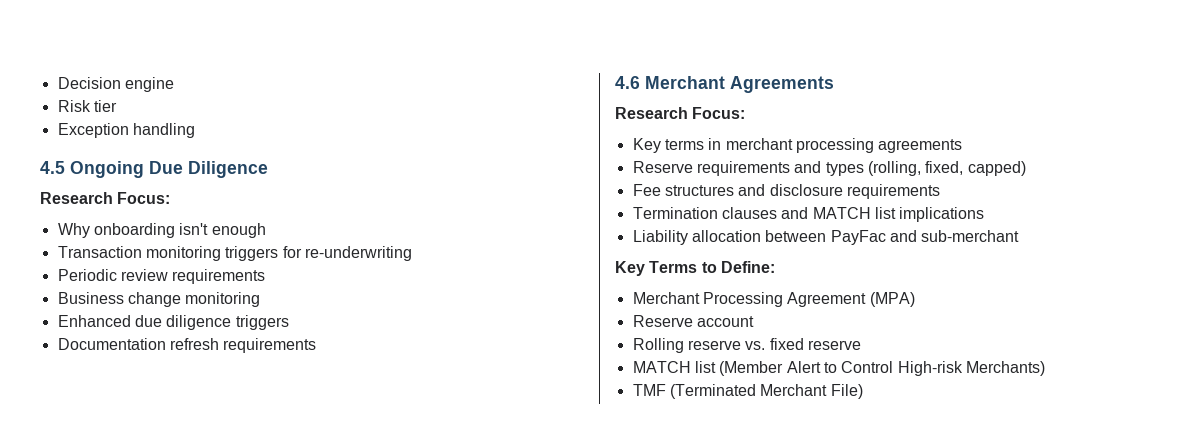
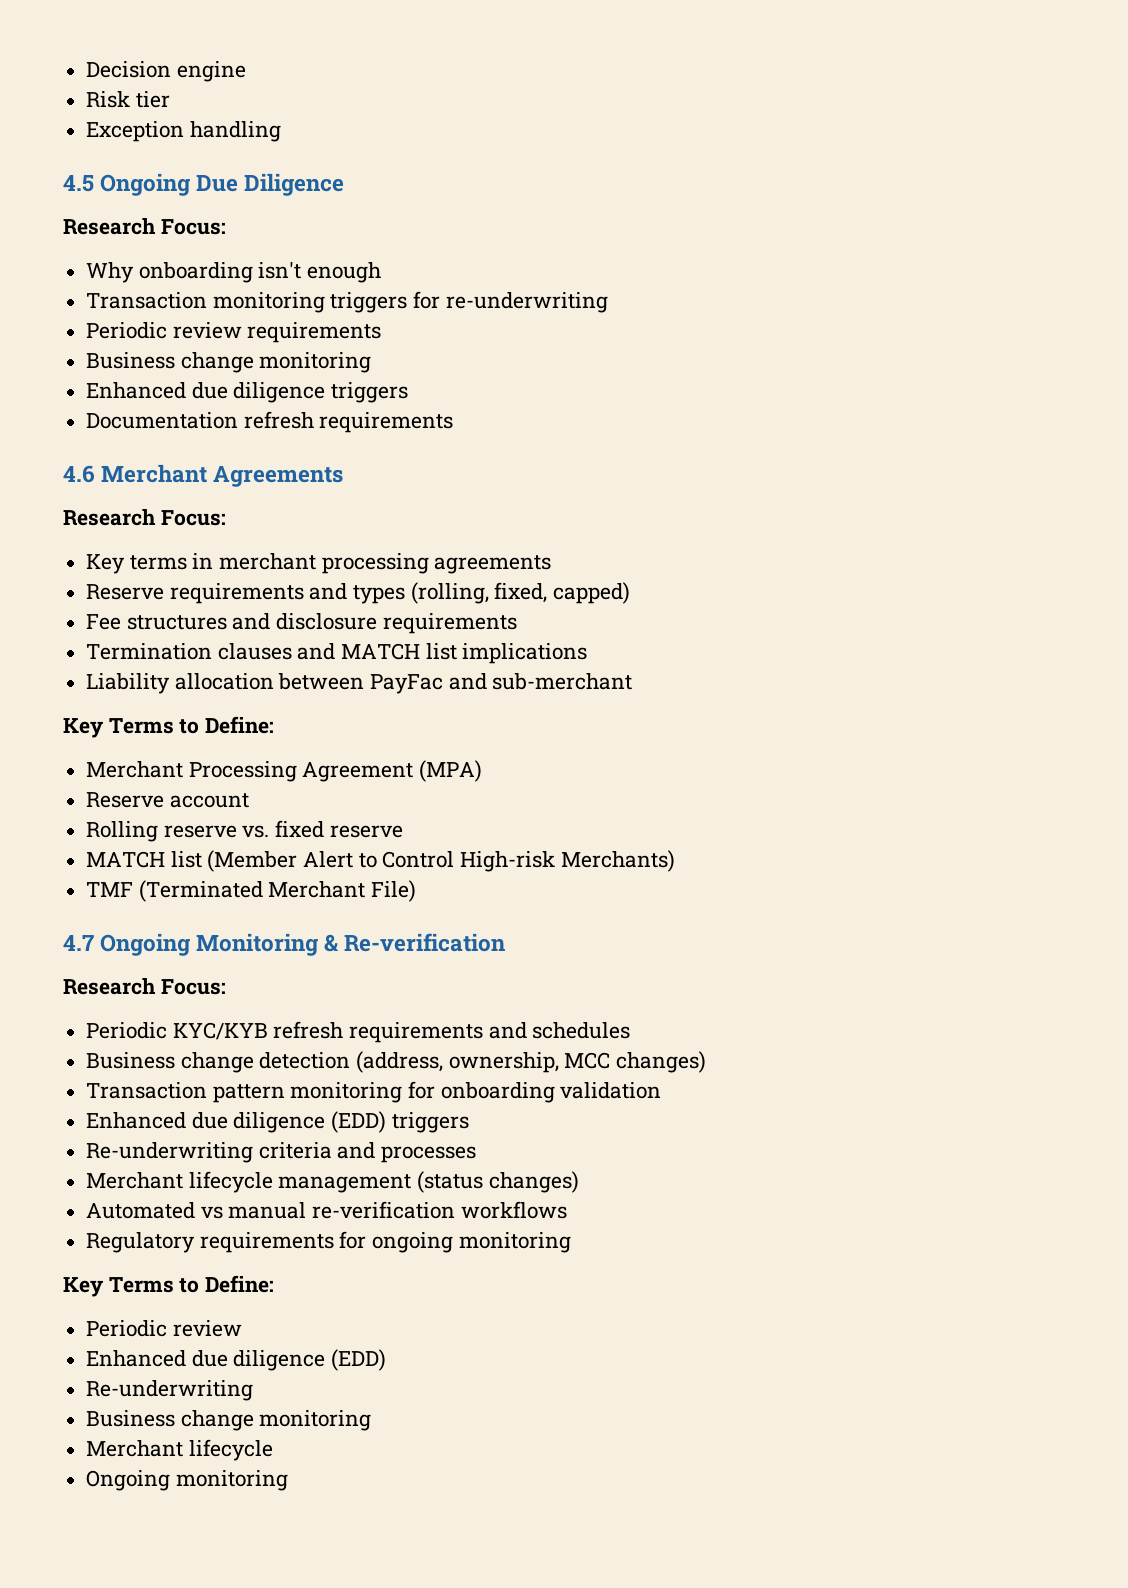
+ 4.7 Ongoing Monitoring & Re-verification
+ Research Focus:
+ Periodic KYC/KYB refresh requirements and schedules
+ Business change detection (address, ownership, MCC changes)
+ Transaction pattern monitoring for onboarding validation
+ Enhanced due diligence (EDD) triggers
+ Re-underwriting criteria and processes
+ Merchant lifecycle management (status changes)
+ Automated vs manual re-verification workflows
+ Regulatory requirements for ongoing monitoring
+ Key Terms to Define:
+ Periodic review
+ Enhanced due diligence (EDD)
+ Re-underwriting
+ Business change monitoring
+ Merchant lifecycle
+ Ongoing monitoring

